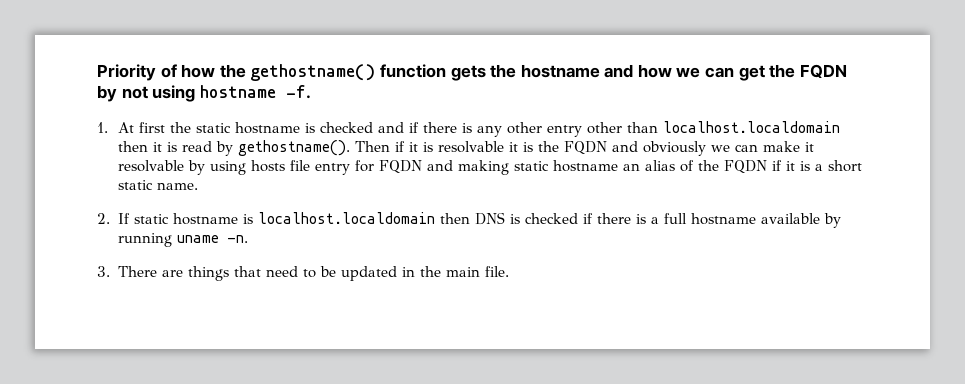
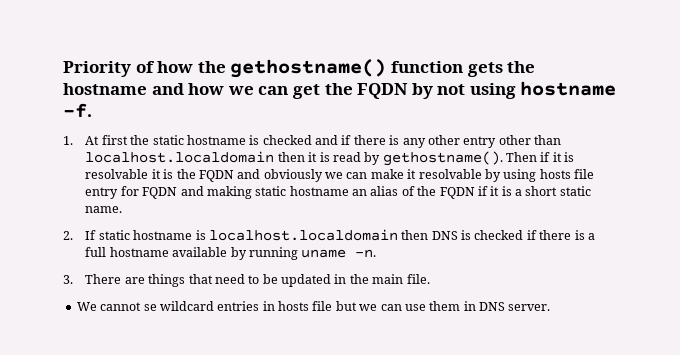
+ We cannot se wildcard entries in hosts file but we can use them in DNS server.

